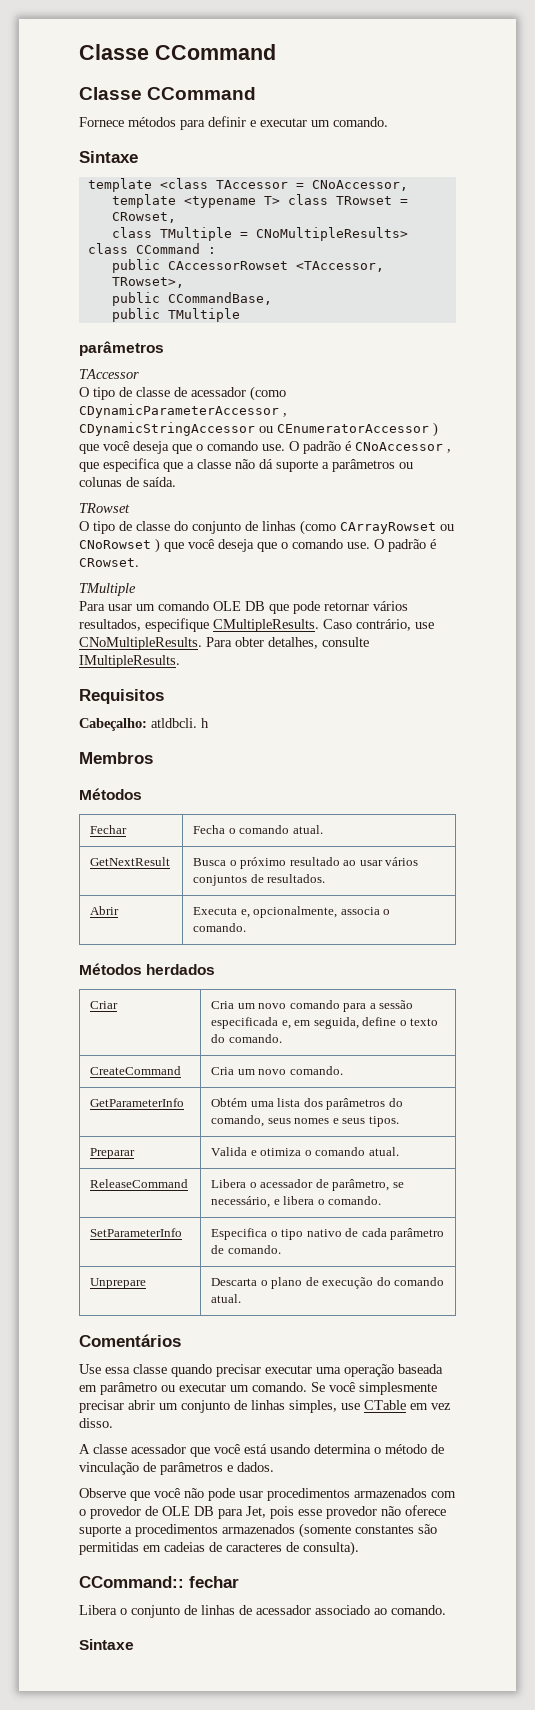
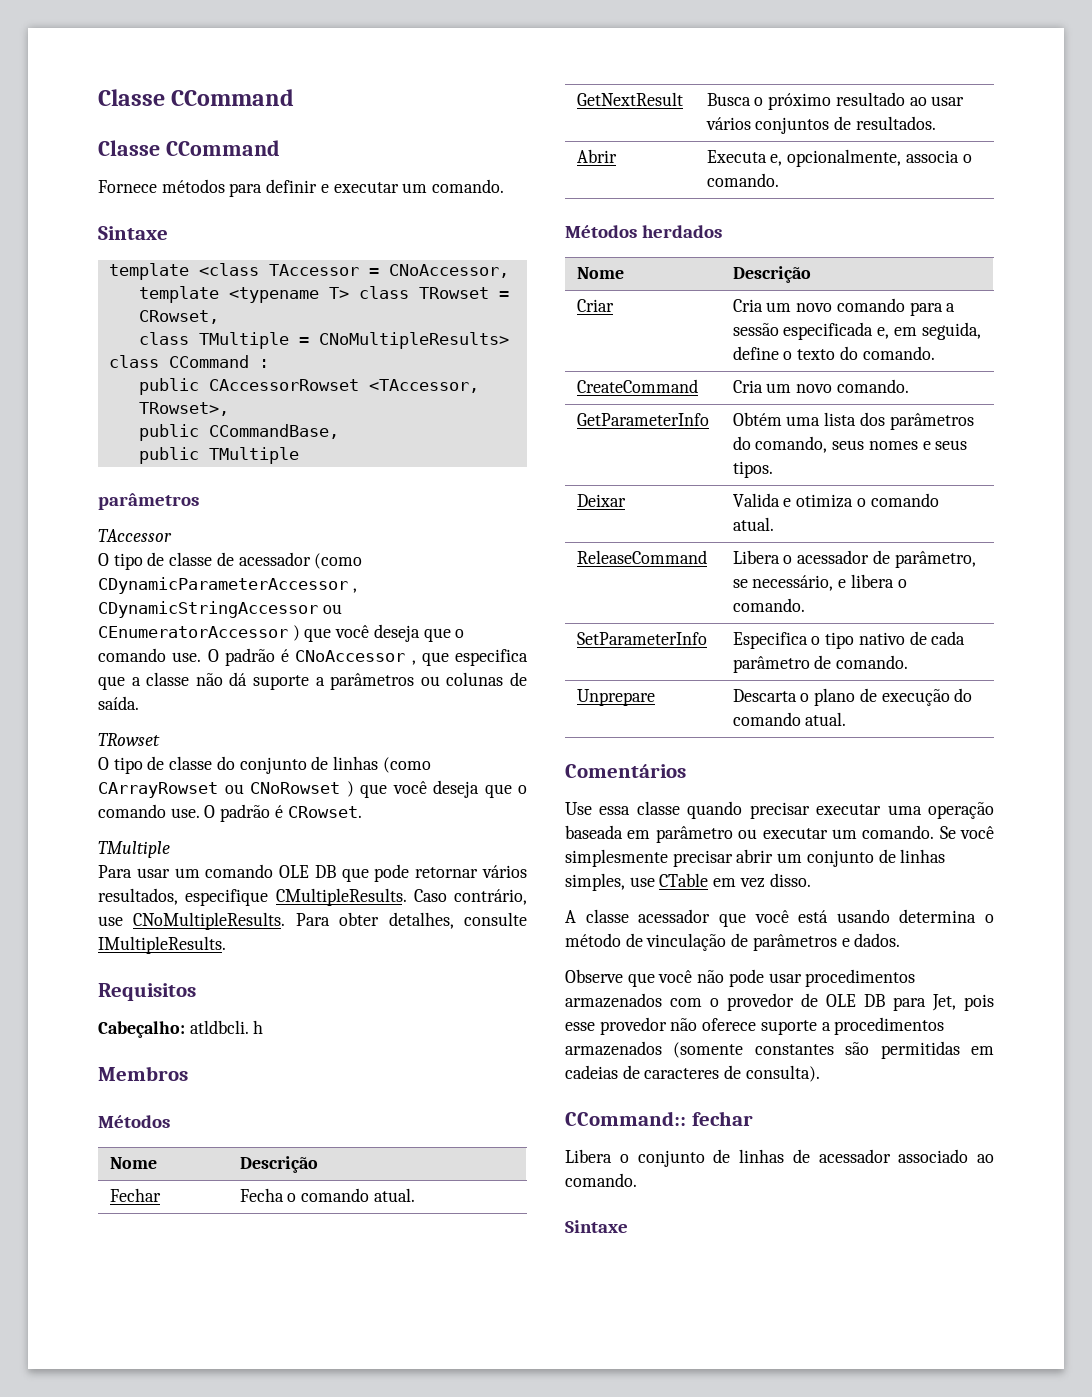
  Membros
  Métodos
+ Nome | Descrição
  Métodos herdados
+ Nome | Descrição
- Preparar | Valida e otimiza o comando atual.
+ Deixar | Valida e otimiza o comando atual.

